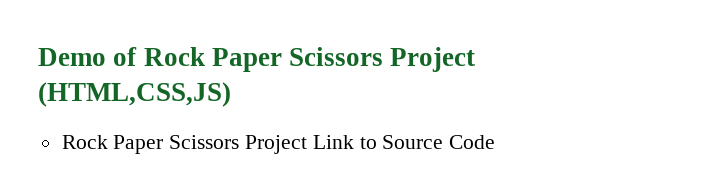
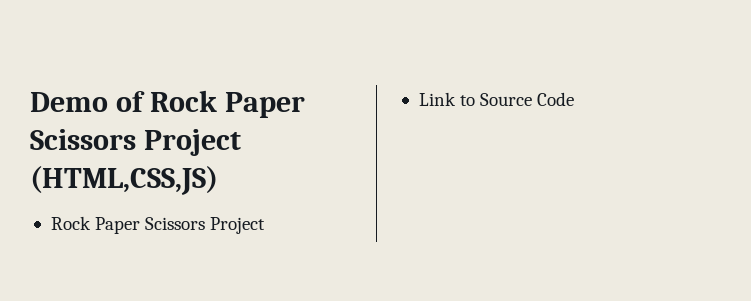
  Demo of Rock Paper Scissors Project (HTML,CSS,JS)
- Rock Paper Scissors Project Link to Source Code
+ Rock Paper Scissors Project
+ Link to Source Code

